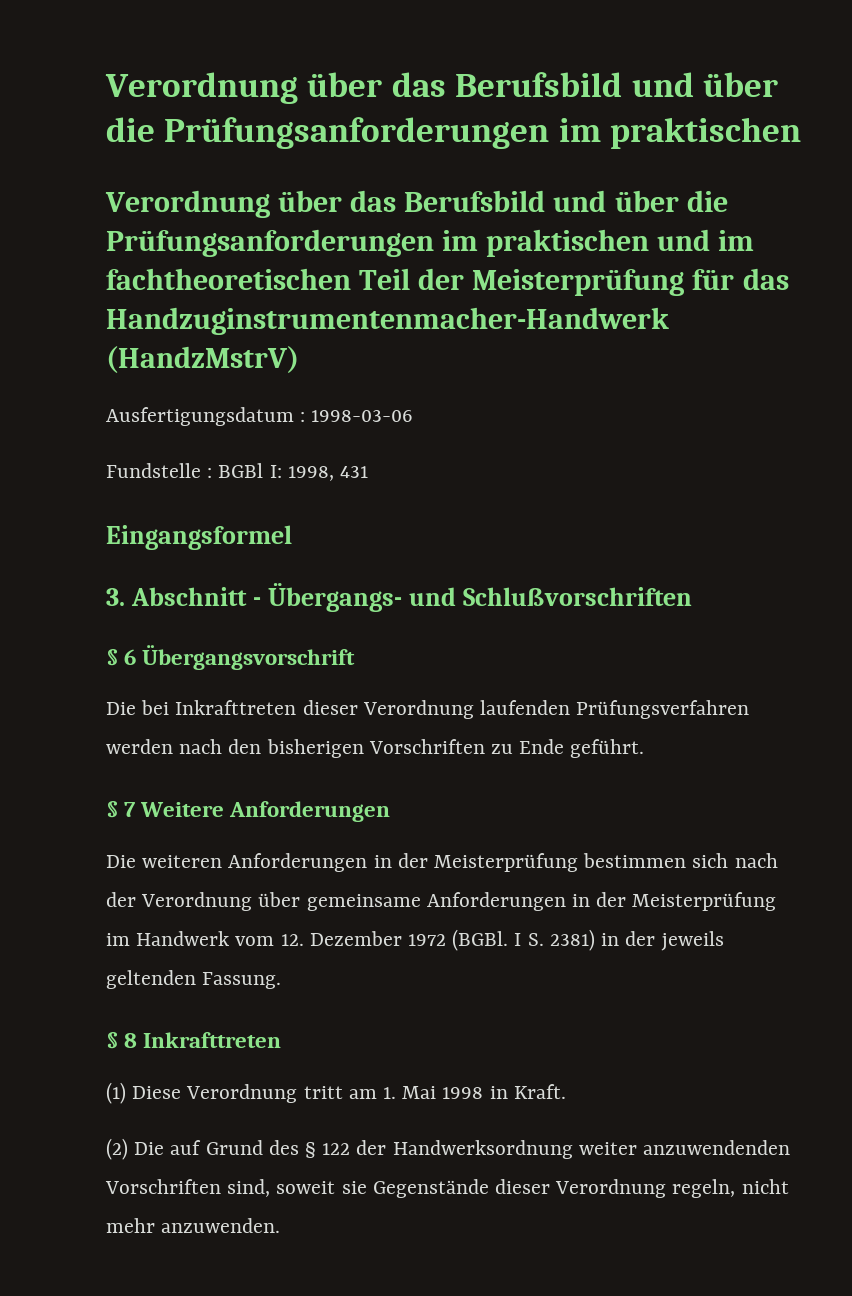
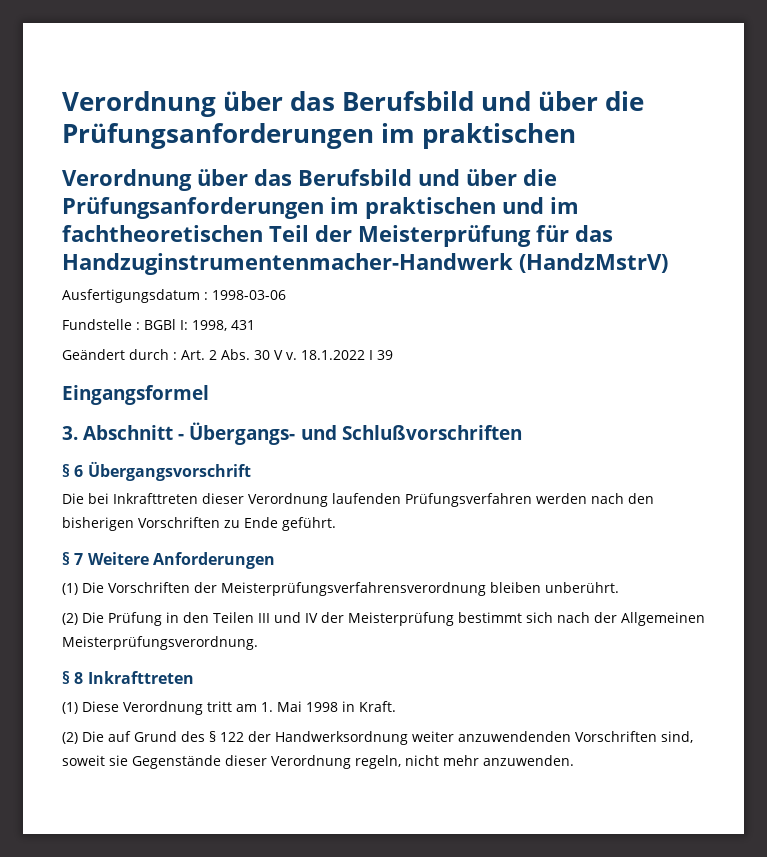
+ Geändert durch : Art. 2 Abs. 30 V v. 18.1.2022 I 39
- Die weiteren Anforderungen in der Meisterprüfung bestimmen sich nach der Verordnung über gemeinsame Anforderungen in der Meisterprüfung im Handwerk vom 12. Dezember 1972 (BGBl. I S. 2381) in der jeweils geltenden Fassung.
+ (1) Die Vorschriften der Meisterprüfungsverfahrensverordnung bleiben unberührt.
+ (2) Die Prüfung in den Teilen III und IV der Meisterprüfung bestimmt sich nach der Allgemeinen Meisterprüfungsverordnung.

